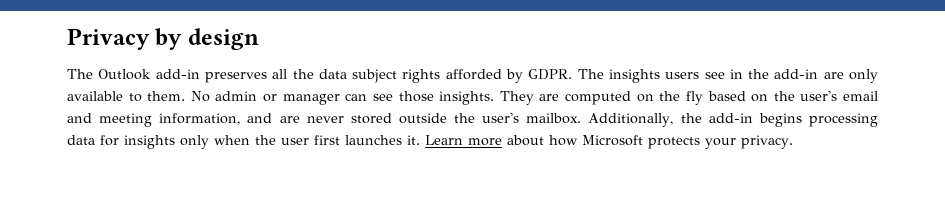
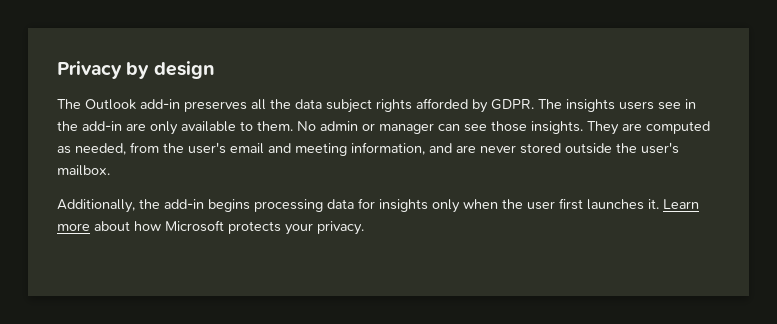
- They are computed on the fly based on the user's email and meeting information, and are never stored outside the user's mailbox. Additionally, the add-in begins processing data for insights only when the user first launches it.
+ They are computed as needed, from the user's email and meeting information, and are never stored outside the user's mailbox.
+ Additionally, the add-in begins processing data for insights only when the user first launches it.

